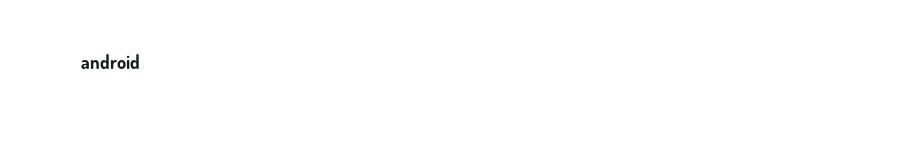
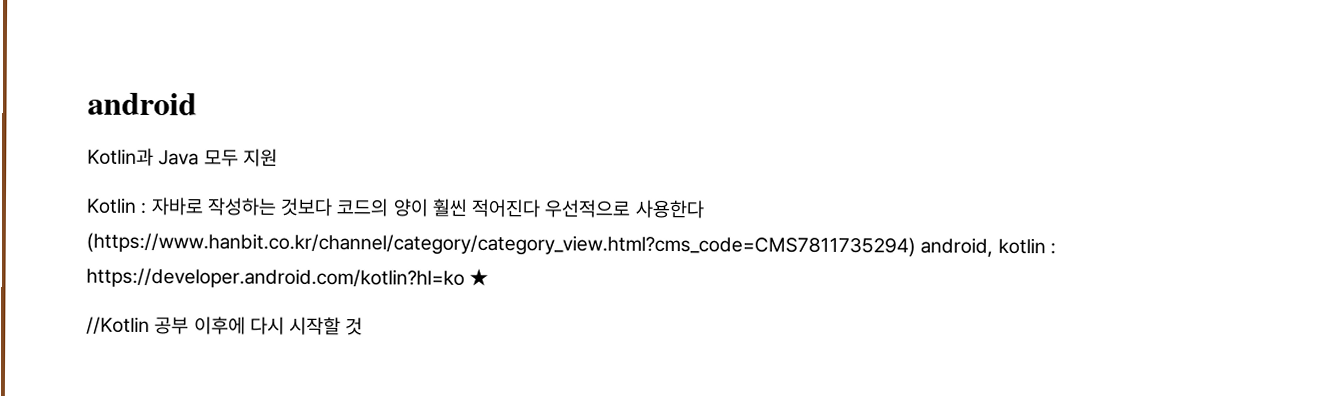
+ Kotlin과 Java 모두 지원
+ Kotlin : 자바로 작성하는 것보다 코드의 양이 훨씬 적어진다 우선적으로 사용한다 (https://www.hanbit.co.kr/channel/category/category_view.html?cms_code=CMS7811735294) android, kotlin : https://developer.android.com/kotlin?hl=ko ★
+ //Kotlin 공부 이후에 다시 시작할 것

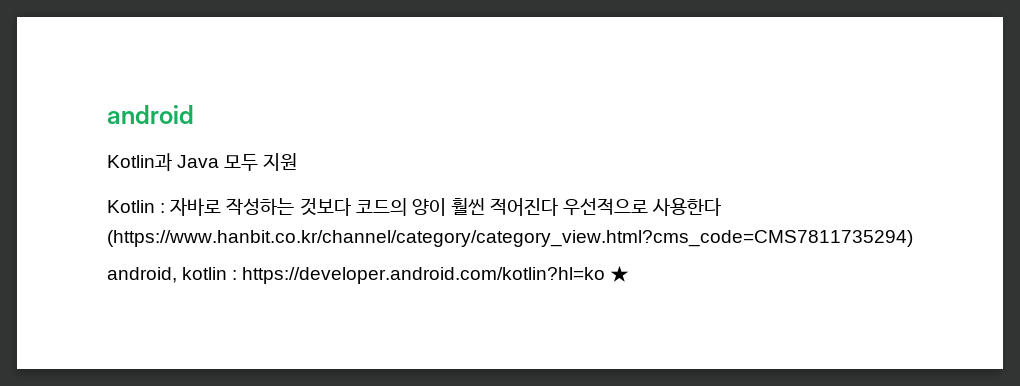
- Kotlin : 자바로 작성하는 것보다 코드의 양이 훨씬 적어진다 우선적으로 사용한다 (https://www.hanbit.co.kr/channel/category/category_view.html?cms_code=CMS7811735294) android, kotlin : https://developer.android.com/kotlin?hl=ko ★
+ Kotlin : 자바로 작성하는 것보다 코드의 양이 훨씬 적어진다 우선적으로 사용한다 (https://www.hanbit.co.kr/channel/category/category_view.html?cms_code=CMS7811735294)
+ android, kotlin : https://developer.android.com/kotlin?hl=ko ★
- //Kotlin 공부 이후에 다시 시작할 것

